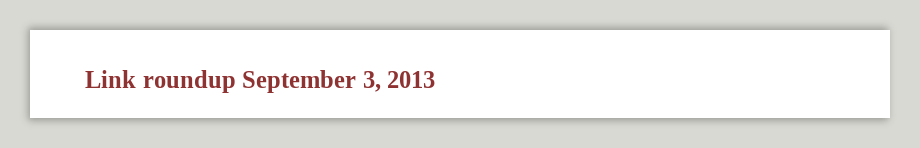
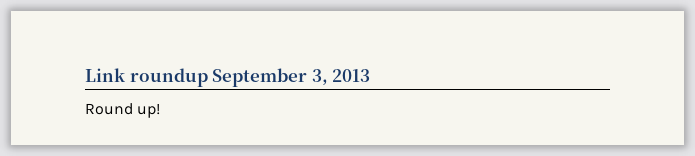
+ Round up!

